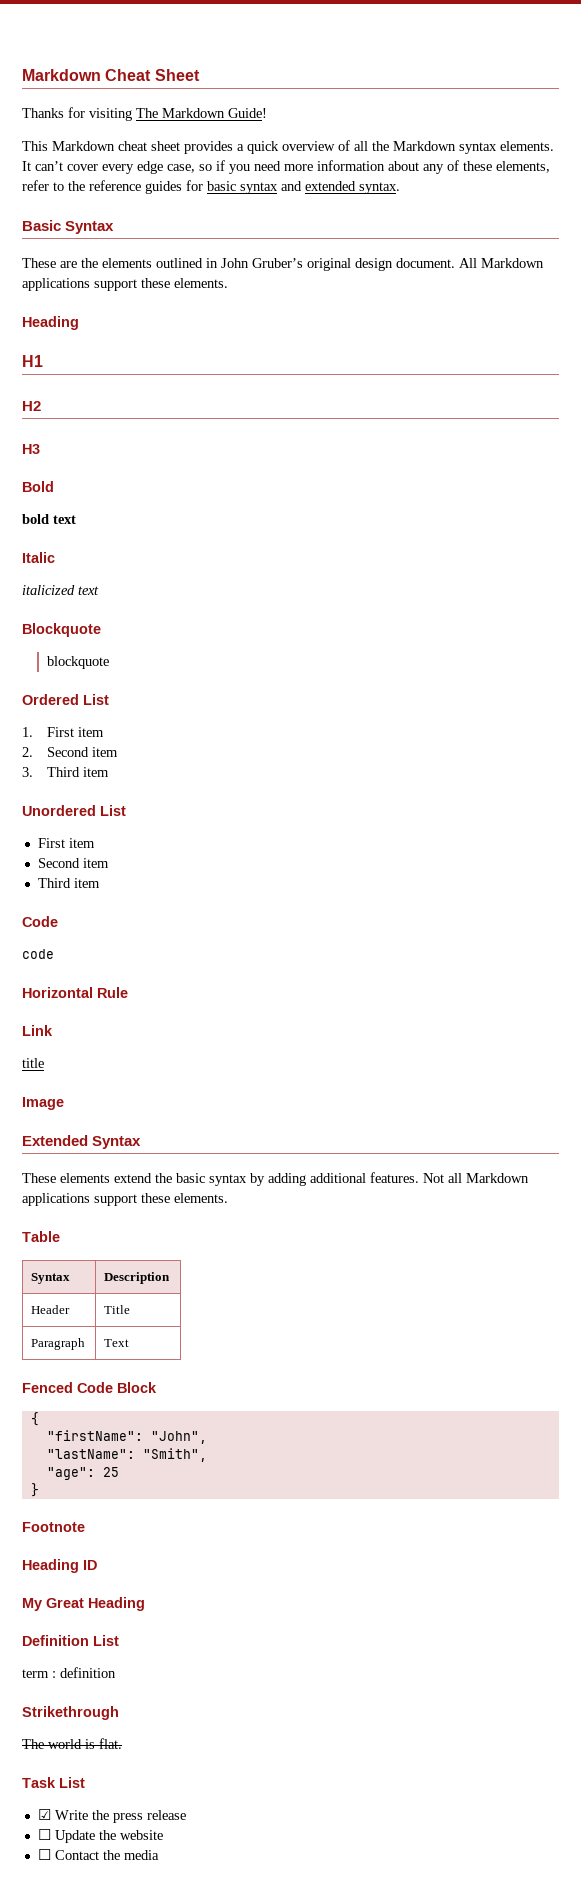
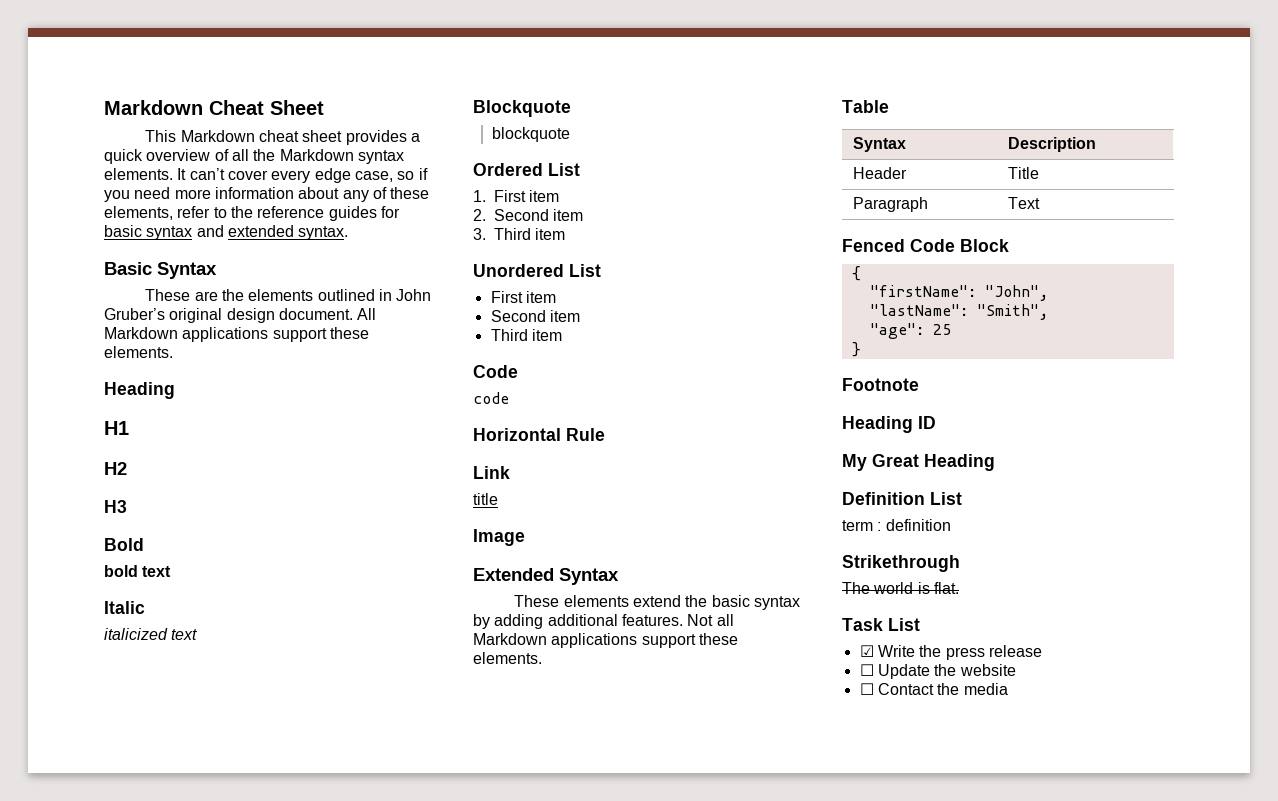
- Thanks for visiting The Markdown Guide!

